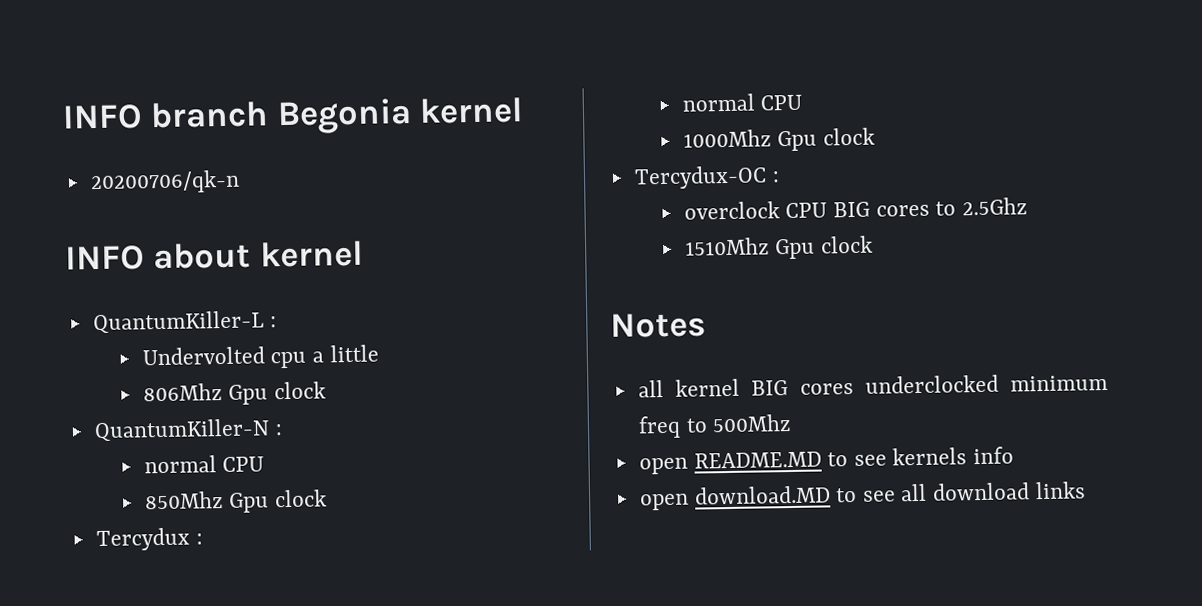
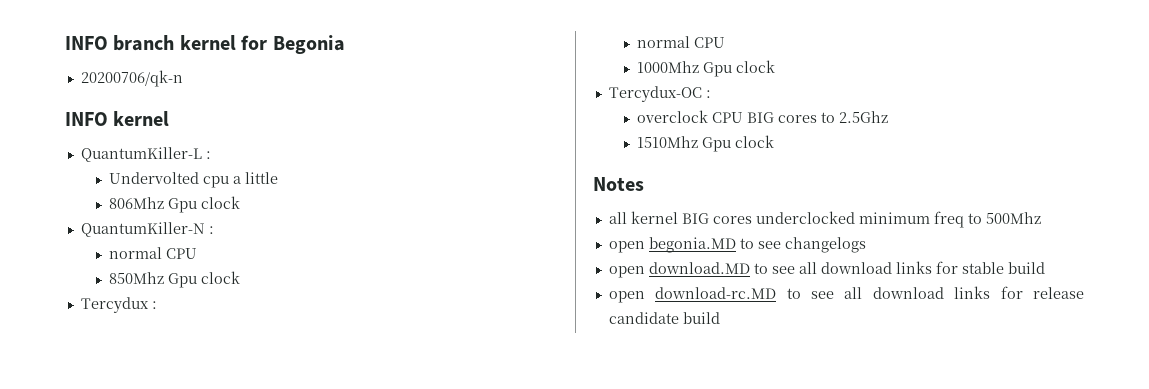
- INFO branch Begonia kernel
+ INFO branch kernel for Begonia
- INFO about kernel
+ INFO kernel
- open README.MD to see kernels info
+ open begonia.MD to see changelogs
- open download.MD to see all download links
+ open download.MD to see all download links for stable build
+ open download-rc.MD to see all download links for release candidate build

